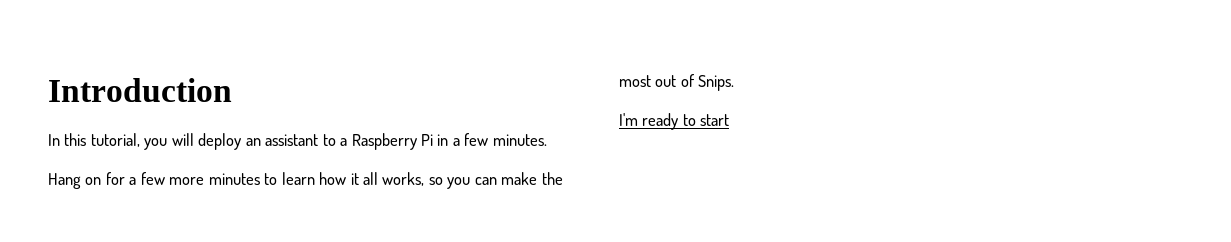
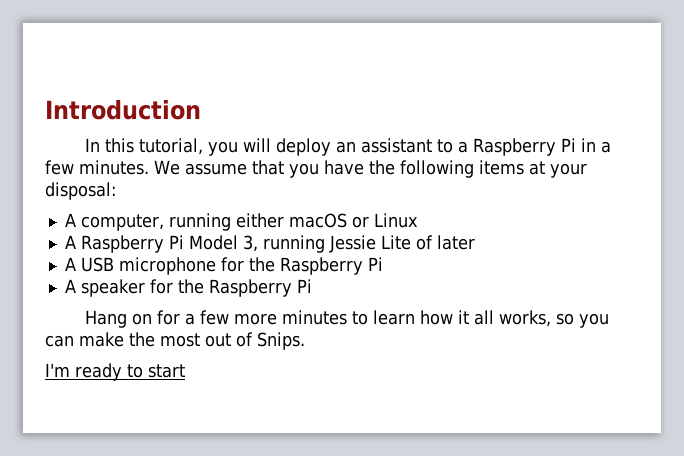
+ We assume that you have the following items at your disposal:
+ A computer, running either macOS or Linux
+ A Raspberry Pi Model 3, running Jessie Lite of later
+ A USB microphone for the Raspberry Pi
+ A speaker for the Raspberry Pi

